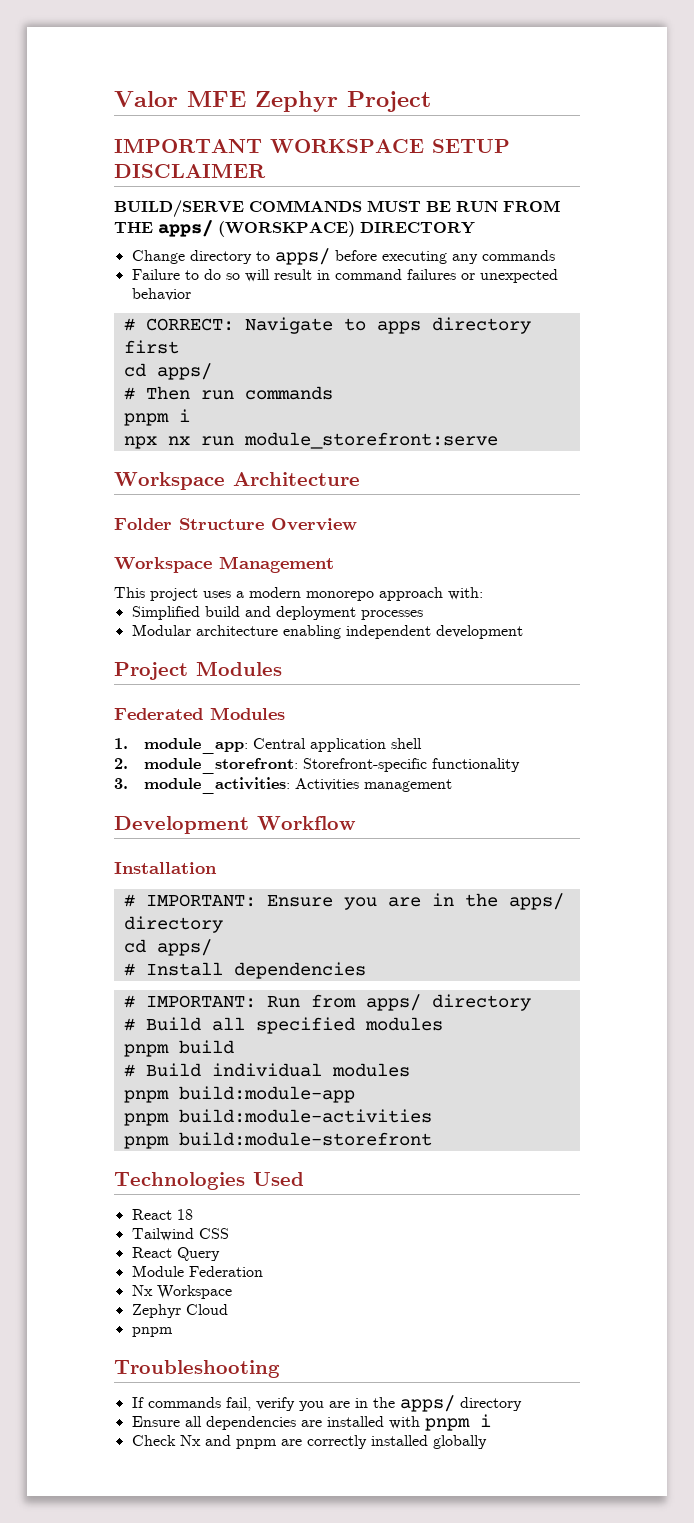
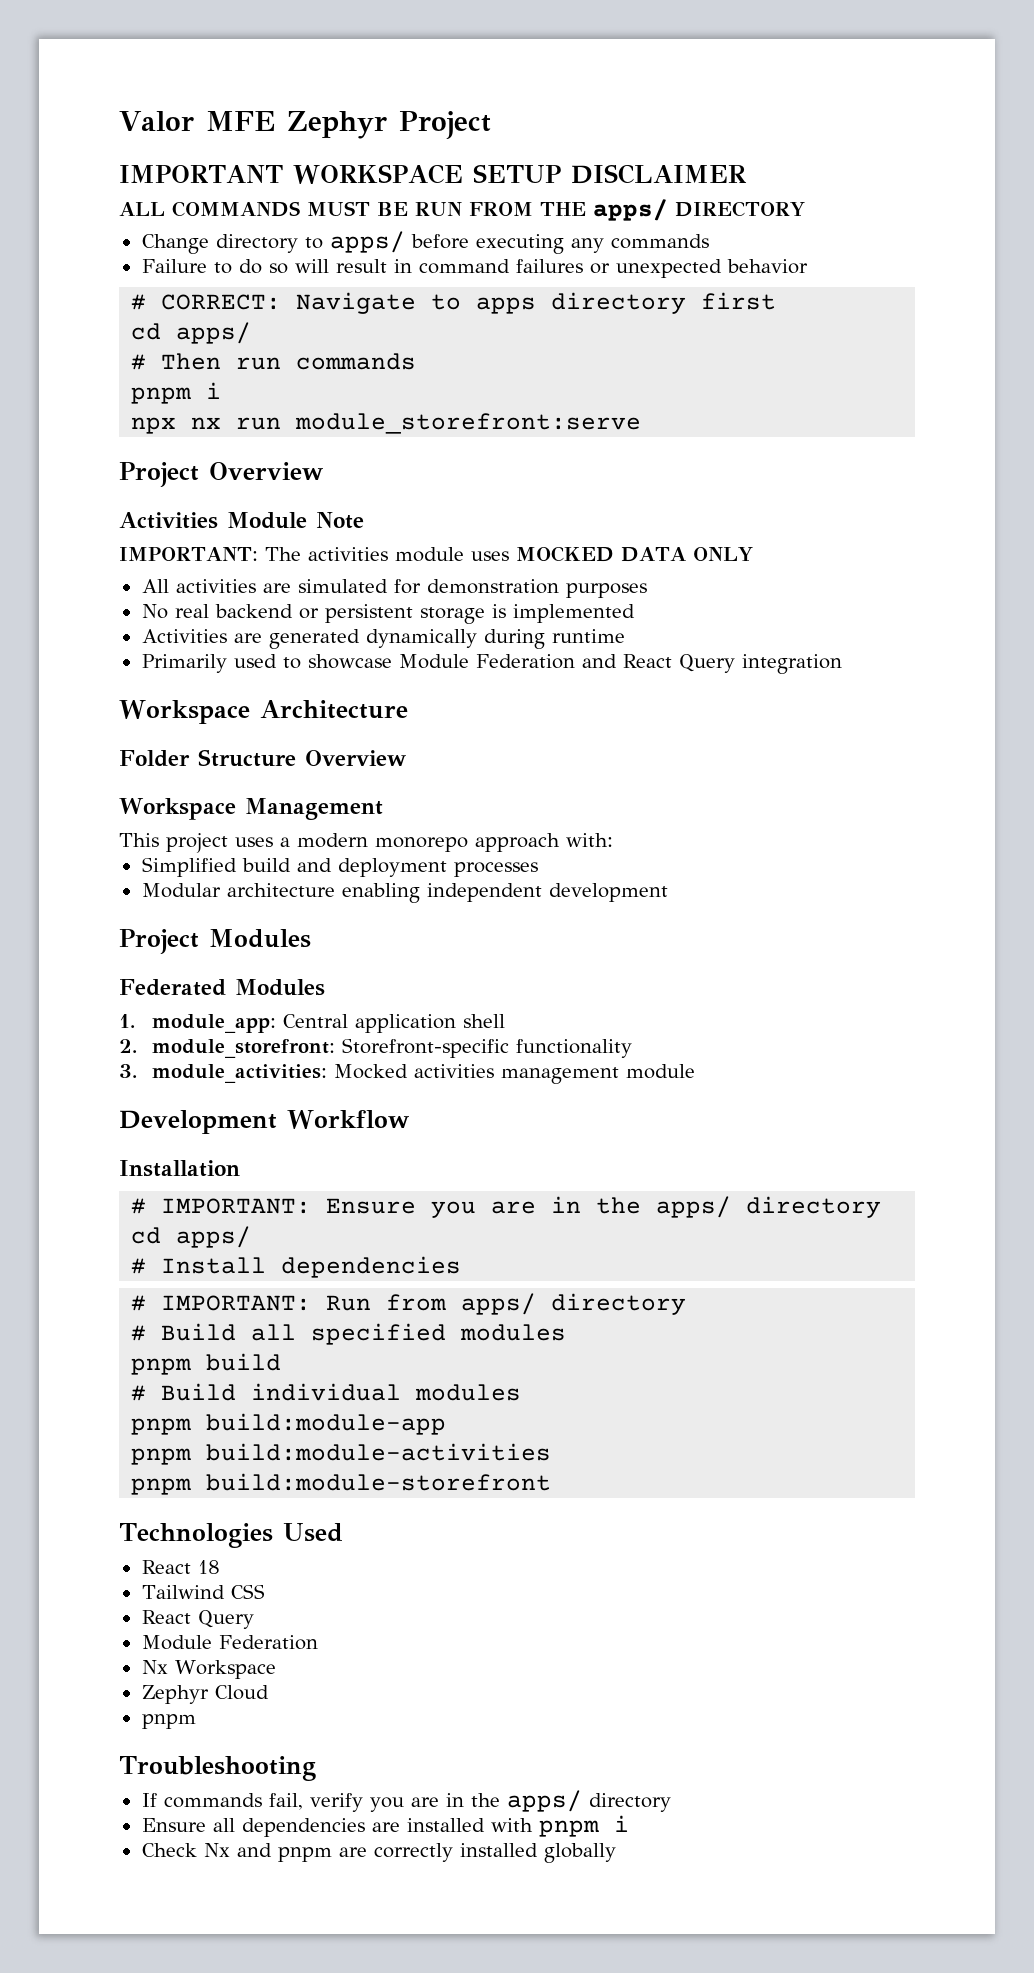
- BUILD/SERVE COMMANDS MUST BE RUN FROM THE apps/ (WORSKPACE) DIRECTORY
+ ALL COMMANDS MUST BE RUN FROM THE apps/ DIRECTORY
+ Project Overview
+ Activities Module Note
+ IMPORTANT: The activities module uses MOCKED DATA ONLY
+ All activities are simulated for demonstration purposes
+ No real backend or persistent storage is implemented
+ Activities are generated dynamically during runtime
+ Primarily used to showcase Module Federation and React Query integration
- 3. module_activities: Activities management
+ 3. module_activities: Mocked activities management module

